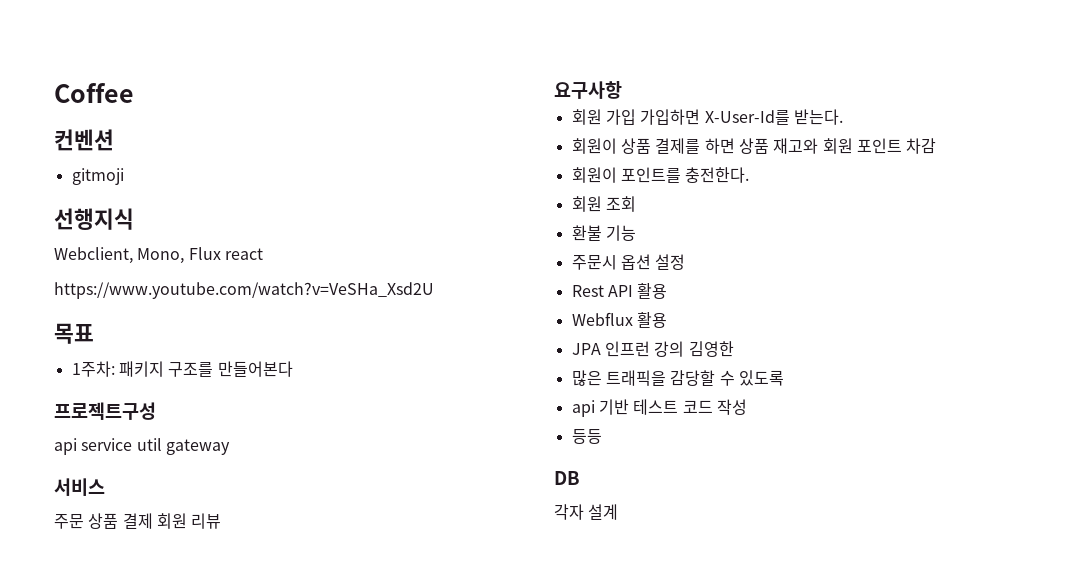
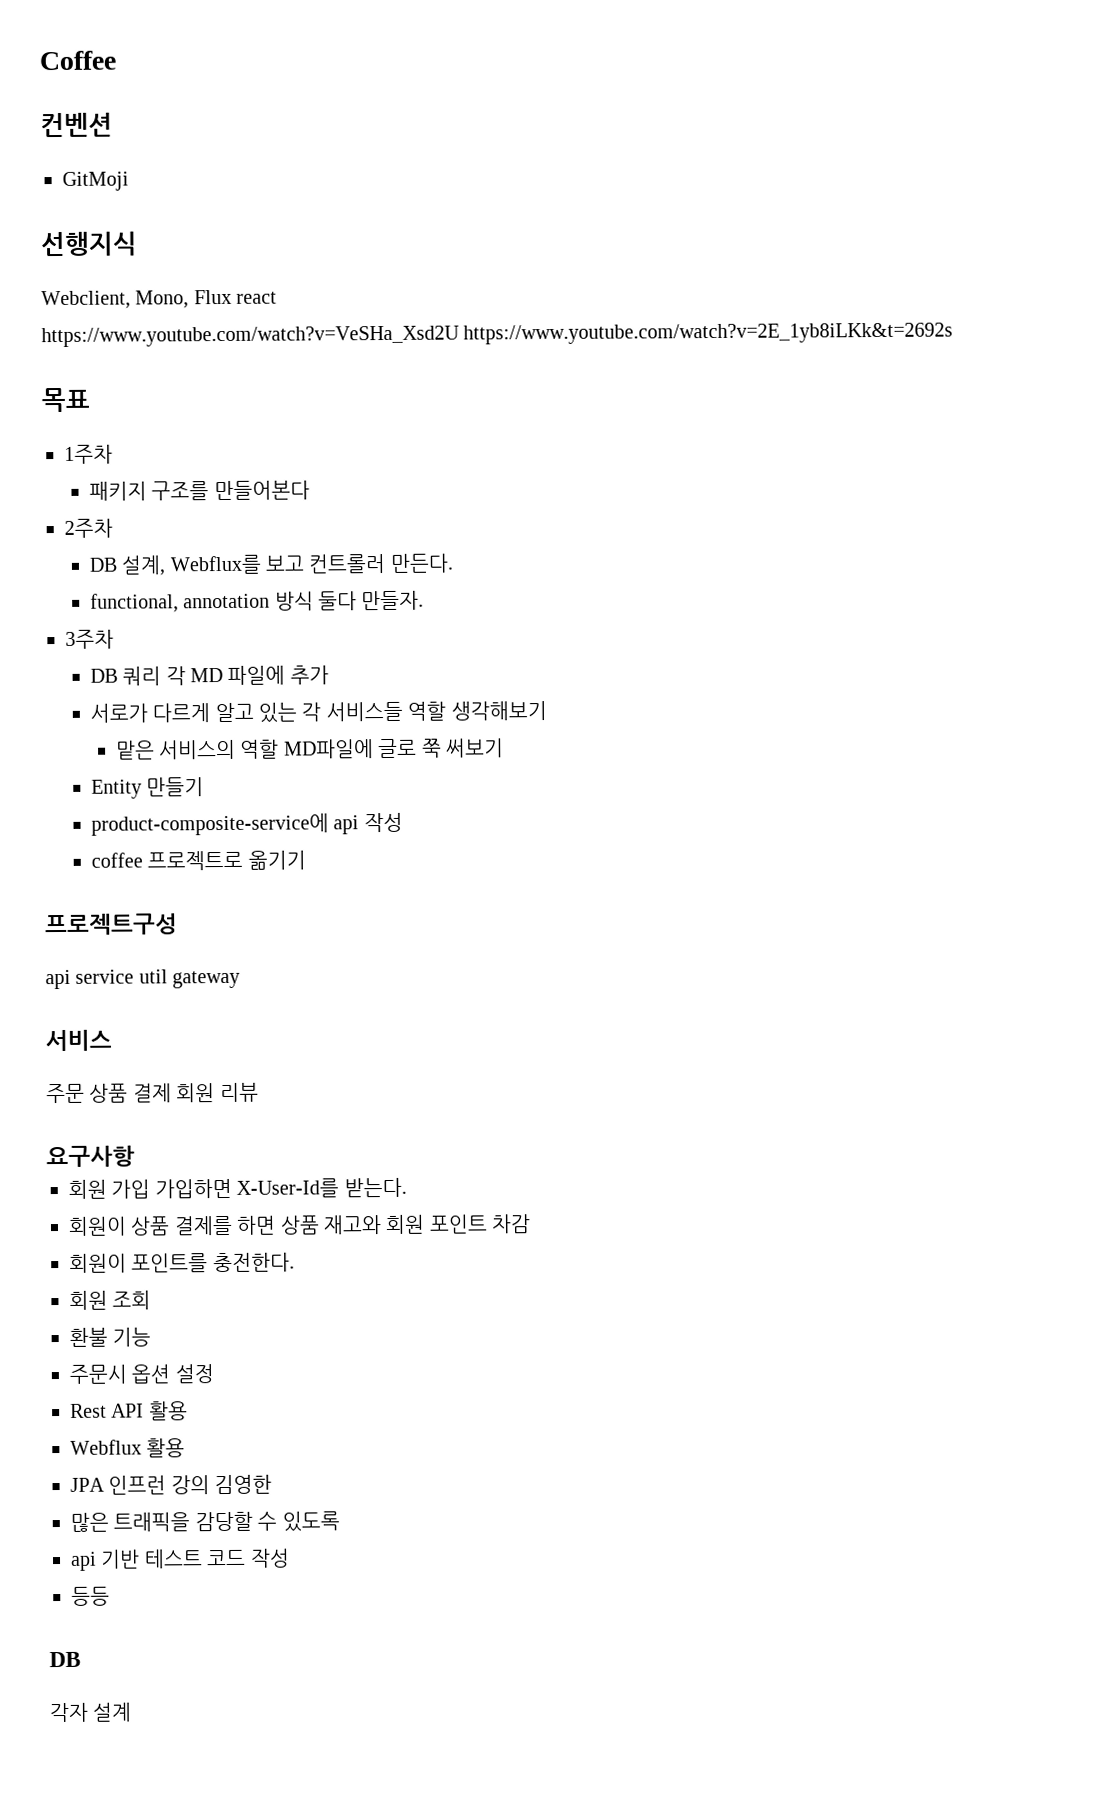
- gitmoji
+ GitMoji
- https://www.youtube.com/watch?v=VeSHa_Xsd2U
+ https://www.youtube.com/watch?v=VeSHa_Xsd2U https://www.youtube.com/watch?v=2E_1yb8iLKk&t=2692s
- 1주차: 패키지 구조를 만들어본다
+ 1주차
+ 패키지 구조를 만들어본다
+ 2주차
+ DB 설계, Webflux를 보고 컨트롤러 만든다.
+ functional, annotation 방식 둘다 만들자.
+ 3주차
+ DB 쿼리 각 MD 파일에 추가
+ 서로가 다르게 알고 있는 각 서비스들 역할 생각해보기
+ 맡은 서비스의 역할 MD파일에 글로 쭉 써보기
+ Entity 만들기
+ product-composite-service에 api 작성
+ coffee 프로젝트로 옮기기

